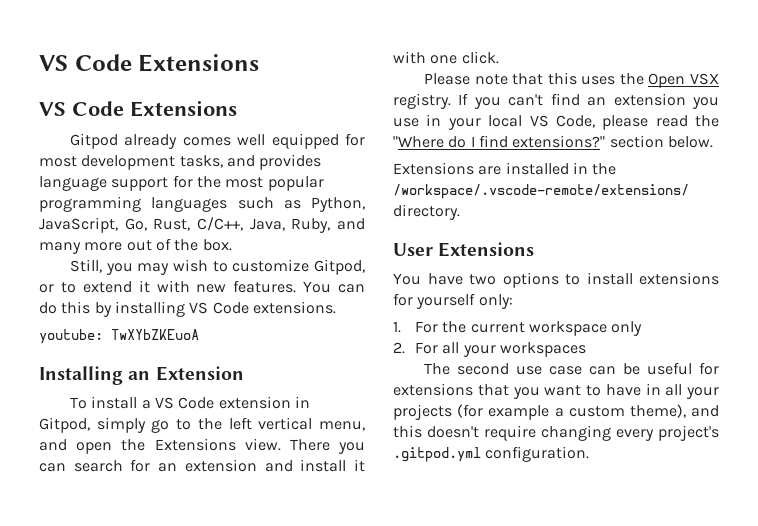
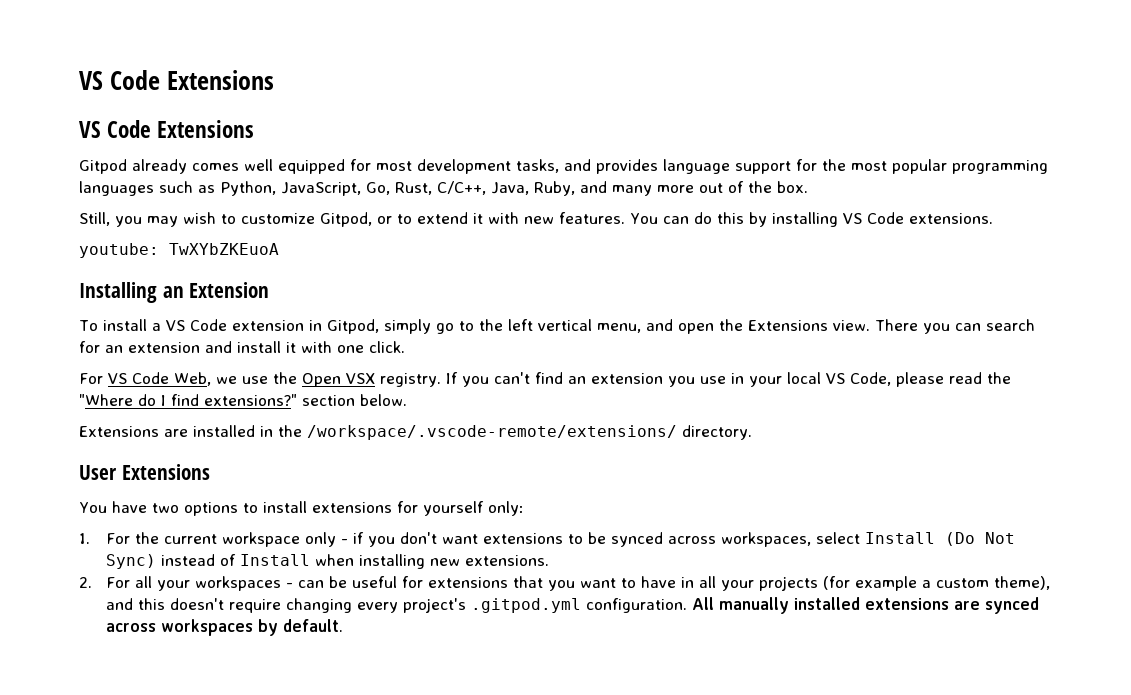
- Please note that this uses the Open VSX registry.
+ For VS Code Web, we use the Open VSX registry.
- 1. For the current workspace only
+ 1. For the current workspace only - if you don't want extensions to be synced across workspaces, select Install (Do Not Sync) instead of Install when installing new extensions.
- 2. For all your workspaces
- The second use case can be useful for extensions that you want to have in all your projects (for example a custom theme), and this doesn't require changing every project's .gitpod.yml configuration.
+ 2. For all your workspaces - can be useful for extensions that you want to have in all your projects (for example a custom theme), and this doesn't require changing every project's .gitpod.yml configuration.
+ All manually installed extensions are synced across workspaces by default.

